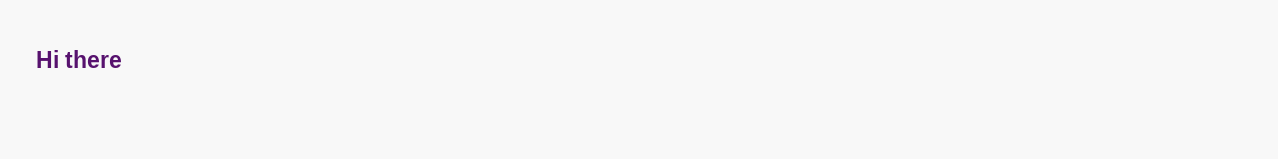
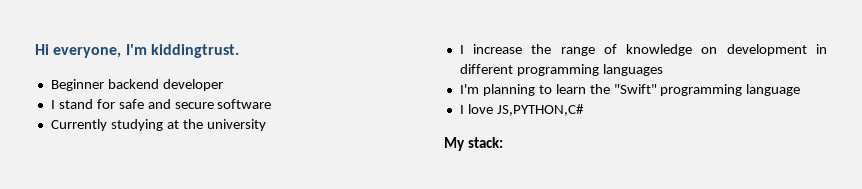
- Hi there
+ Hi everyone, I'm kiddingtrust.
+ Beginner backend developer
+ I stand for safe and secure software
+ Currently studying at the university
+ I increase the range of knowledge on development in different programming languages
+ I'm planning to learn the "Swift" programming language
+ I love JS,PYTHON,C#
+ My stack:

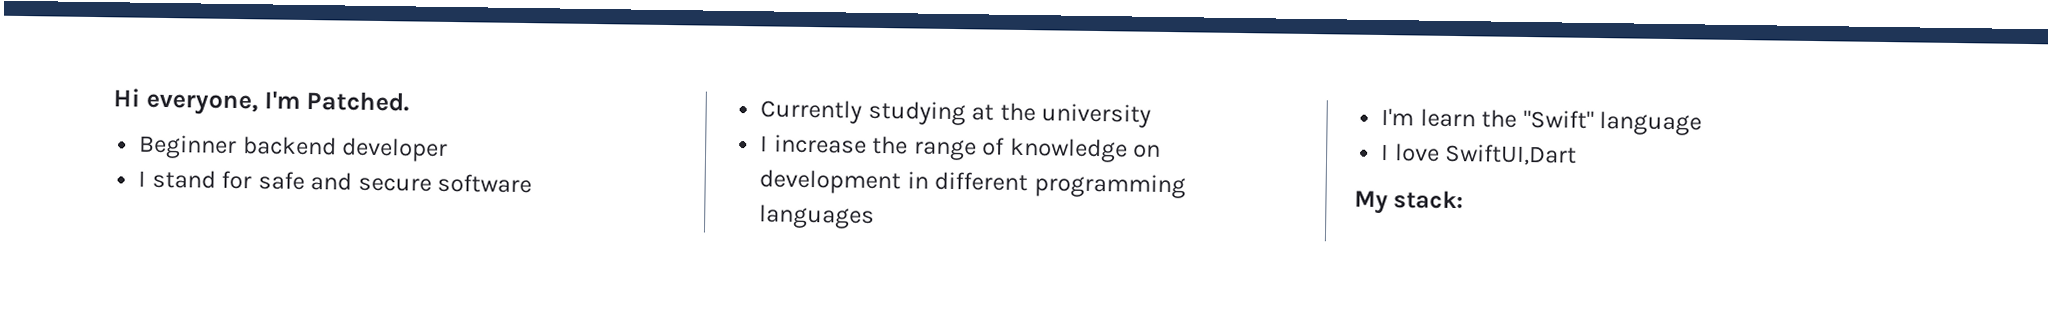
- Hi everyone, I'm kiddingtrust.
+ Hi everyone, I'm Patched.
- I'm planning to learn the "Swift" programming language
+ I'm learn the "Swift" language
- I love JS,PYTHON,C#
+ I love SwiftUI,Dart

